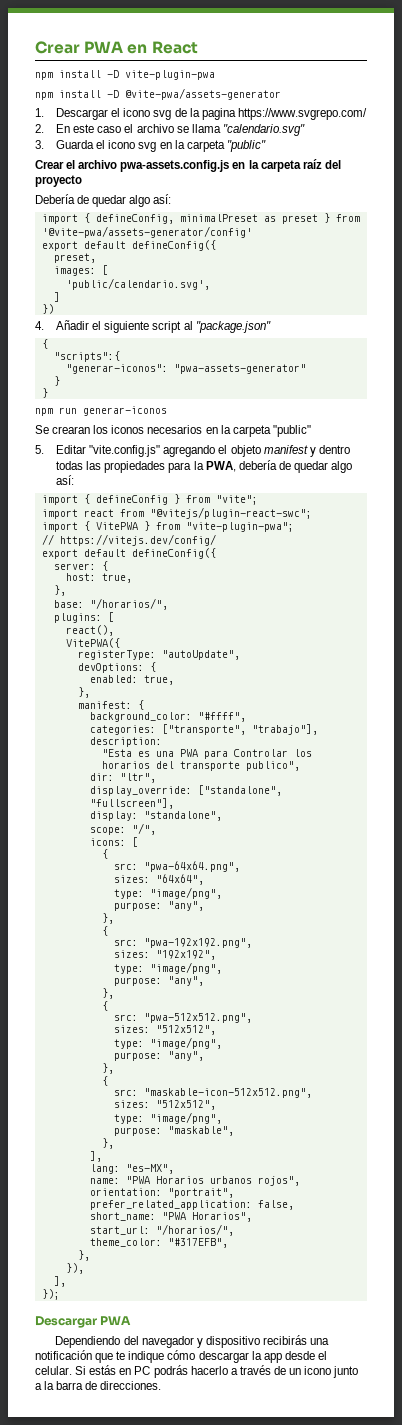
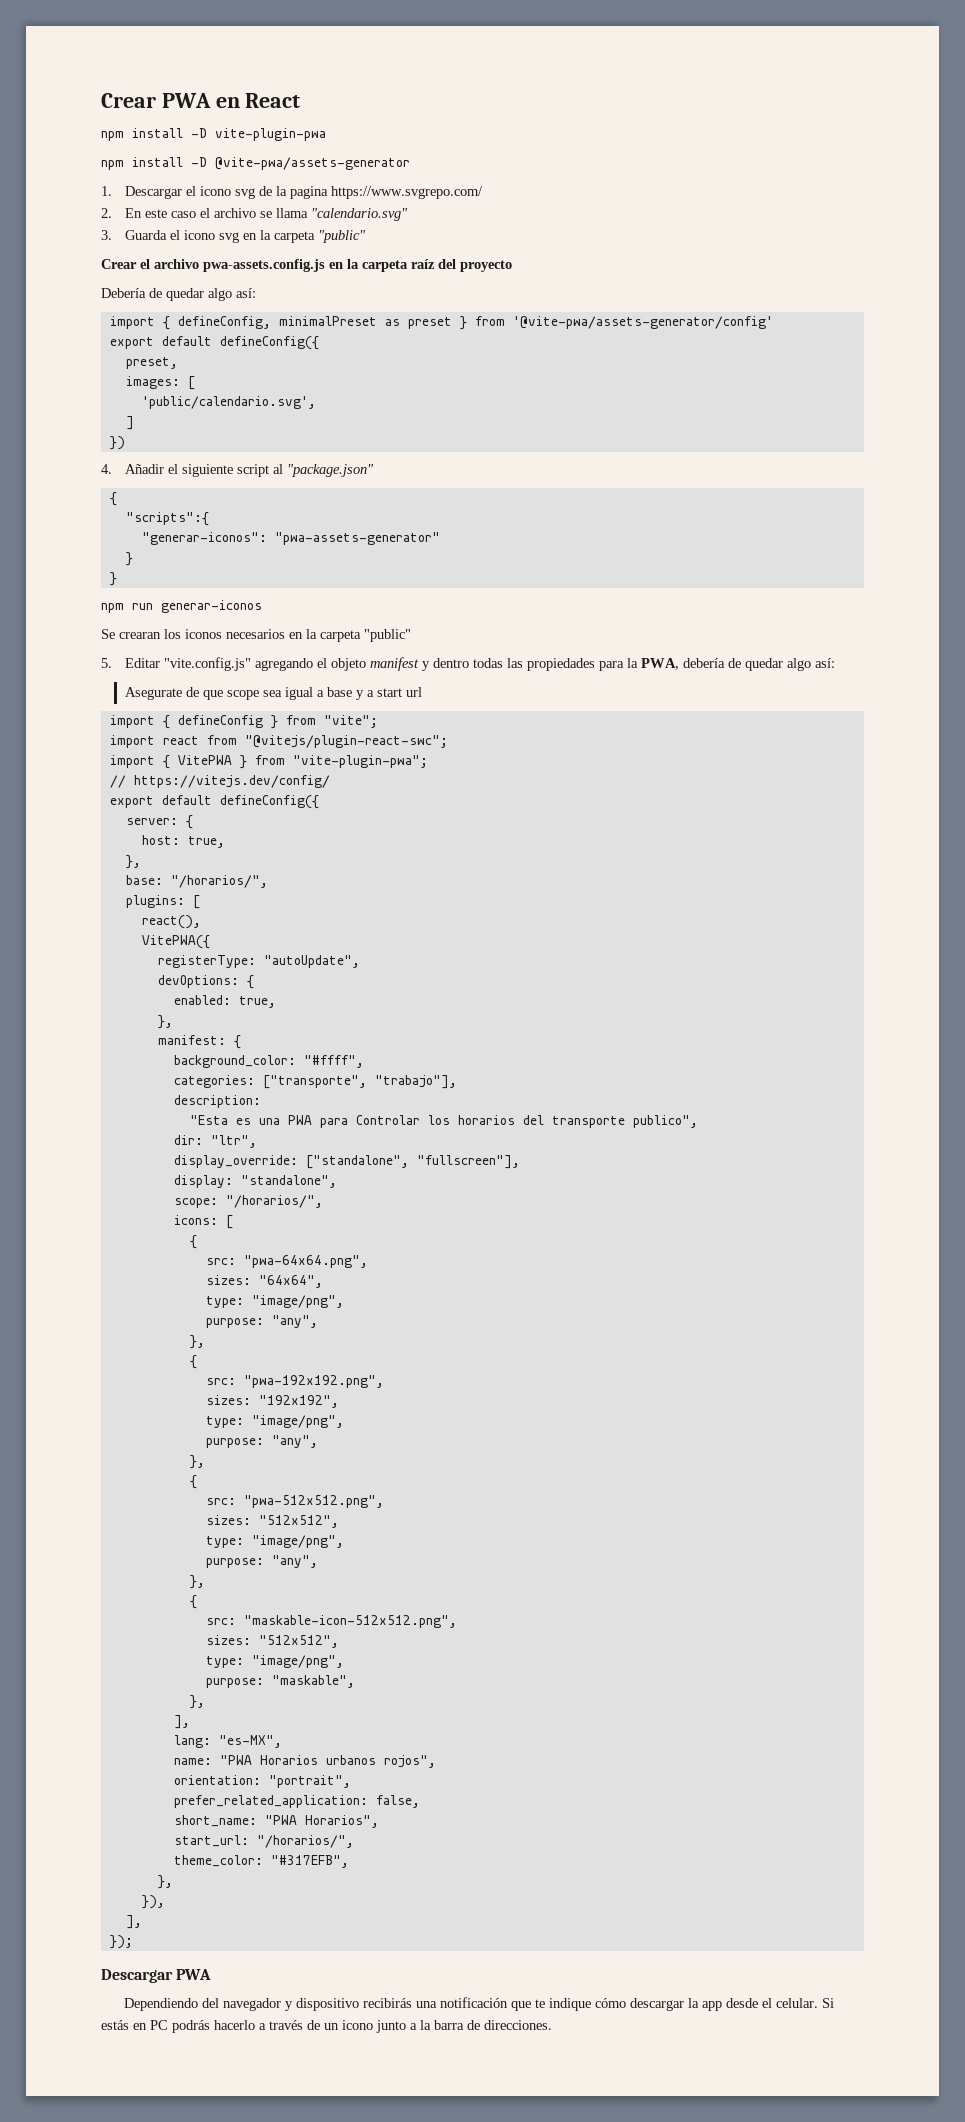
+ Asegurate de que scope sea igual a base y a start url
- scope: "/",
+ scope: "/horarios/",

